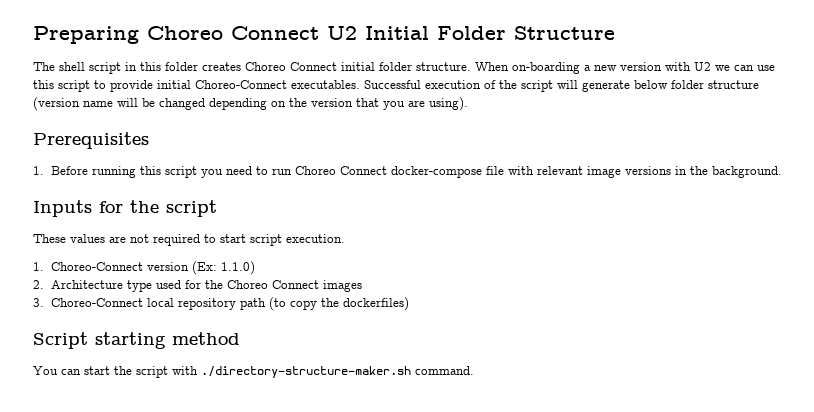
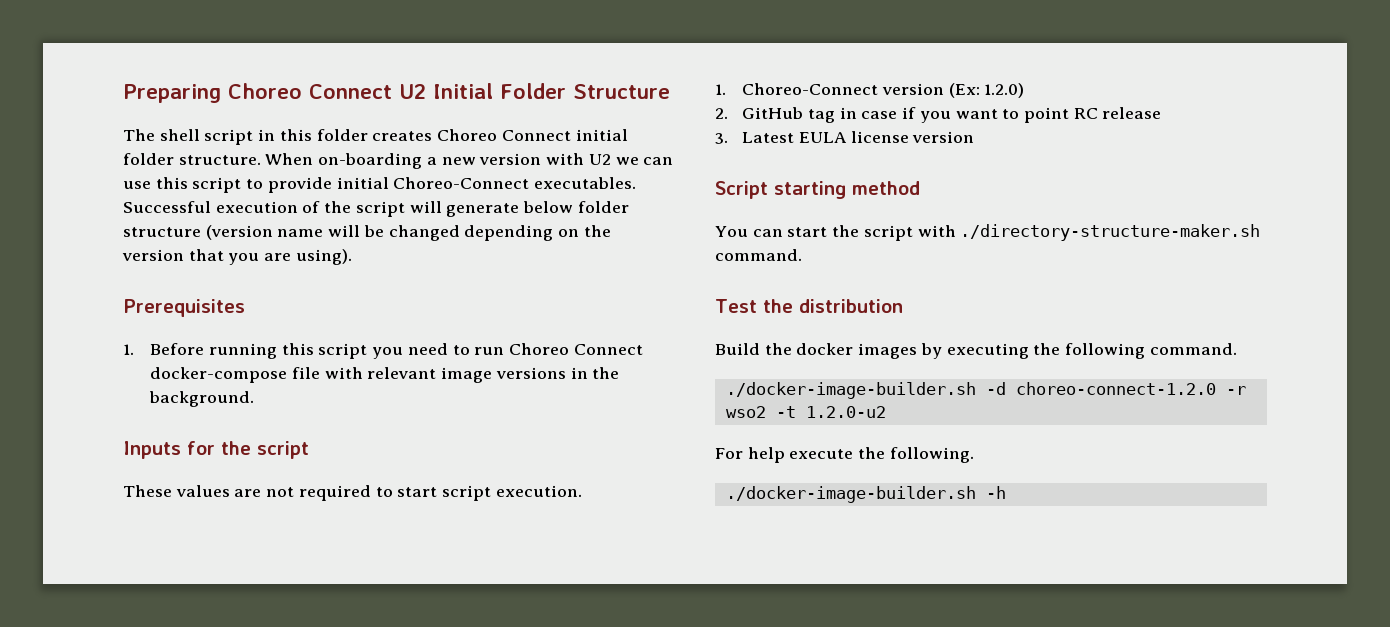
- 1. Choreo-Connect version (Ex: 1.1.0)
+ 1. Choreo-Connect version (Ex: 1.2.0)
- 2. Architecture type used for the Choreo Connect images
- 3. Choreo-Connect local repository path (to copy the dockerfiles)
+ 2. GitHub tag in case if you want to point RC release
+ 3. Latest EULA license version
+ Test the distribution
+ Build the docker images by executing the following command.
+ ./docker-image-builder.sh -d choreo-connect-1.2.0 -r wso2 -t 1.2.0-u2
+ For help execute the following.
+ ./docker-image-builder.sh -h

